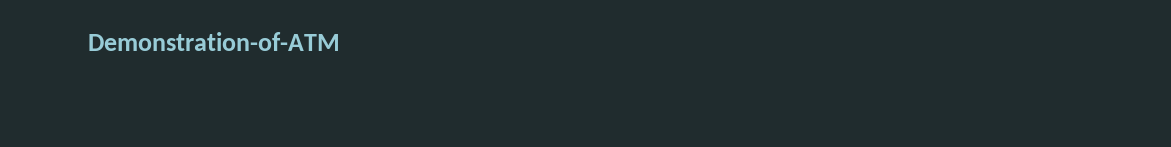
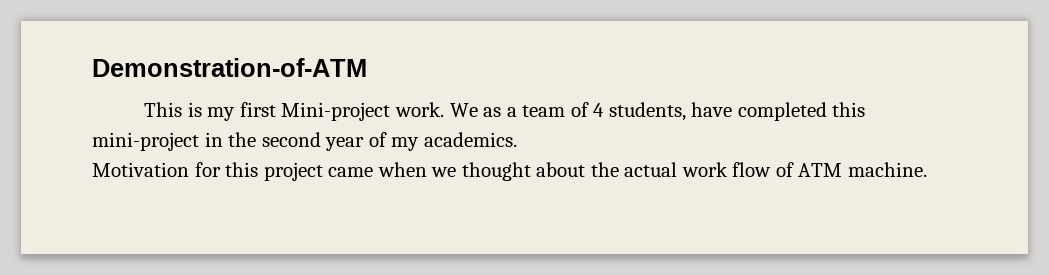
+ This is my first Mini-project work. We as a team of 4 students, have completed this mini-project in the second year of my academics.
+ Motivation for this project came when we thought about the actual work flow of ATM machine.

